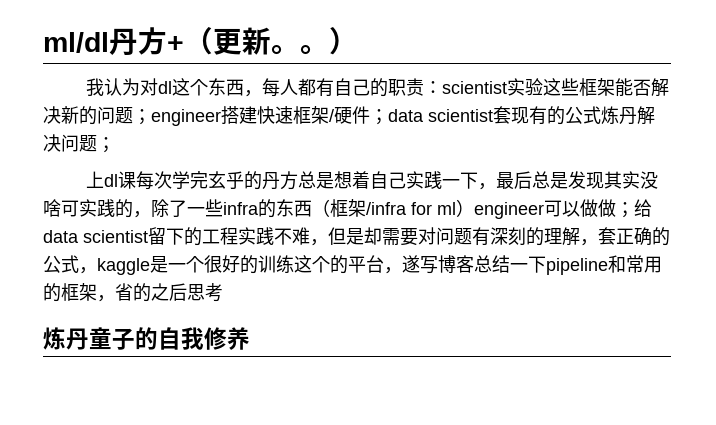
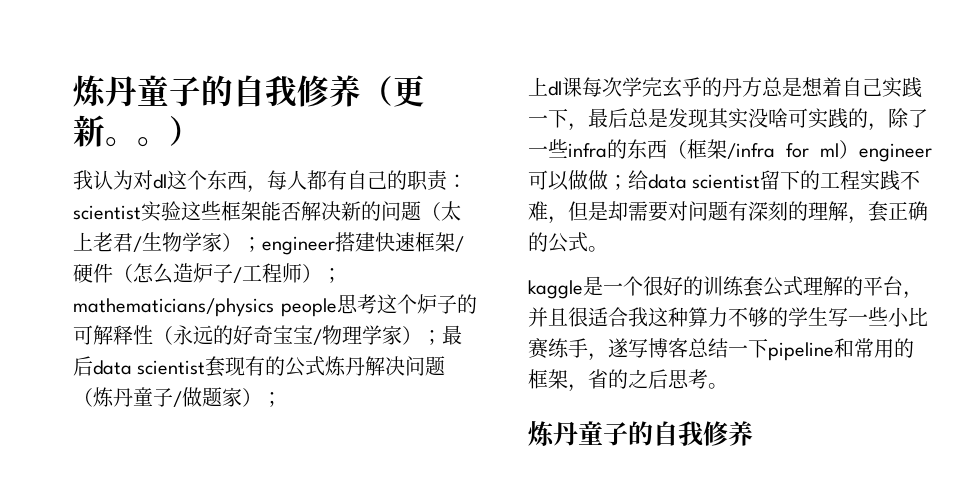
- ml/dl丹方+（更新。
+ 炼丹童子的自我修养（更新。
- 我认为对dl这个东西，每人都有自己的职责：scientist实验这些框架能否解决新的问题；engineer搭建快速框架/硬件；data scientist套现有的公式炼丹解决问题；
+ 我认为对dl这个东西，每人都有自己的职责：scientist实验这些框架能否解决新的问题（太上老君/生物学家）；engineer搭建快速框架/硬件（怎么造炉子/工程师）；mathematicians/physics people思考这个炉子的可解释性（永远的好奇宝宝/物理学家）；最后data scientist套现有的公式炼丹解决问题（炼丹童子/做题家）；
- 给data scientist留下的工程实践不难，但是却需要对问题有深刻的理解，套正确的公式，kaggle是一个很好的训练这个的平台，遂写博客总结一下pipeline和常用的框架，省的之后思考
+ 给data scientist留下的工程实践不难，但是却需要对问题有深刻的理解，套正确的公式。
+ kaggle是一个很好的训练套公式理解的平台，并且很适合我这种算力不够的学生写一些小比赛练手，遂写博客总结一下pipeline和常用的框架，省的之后思考。

